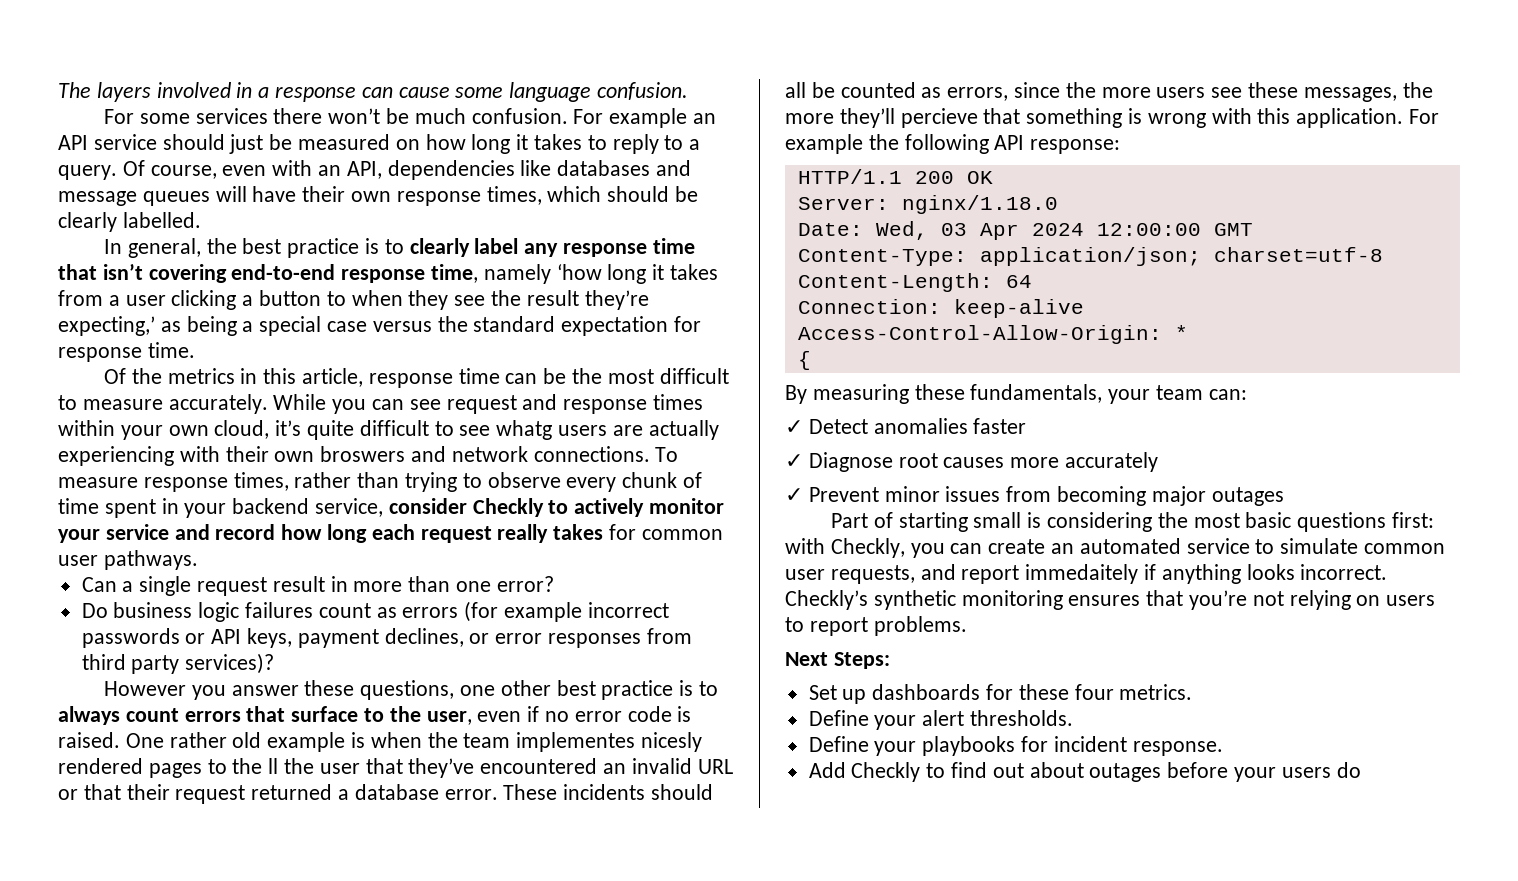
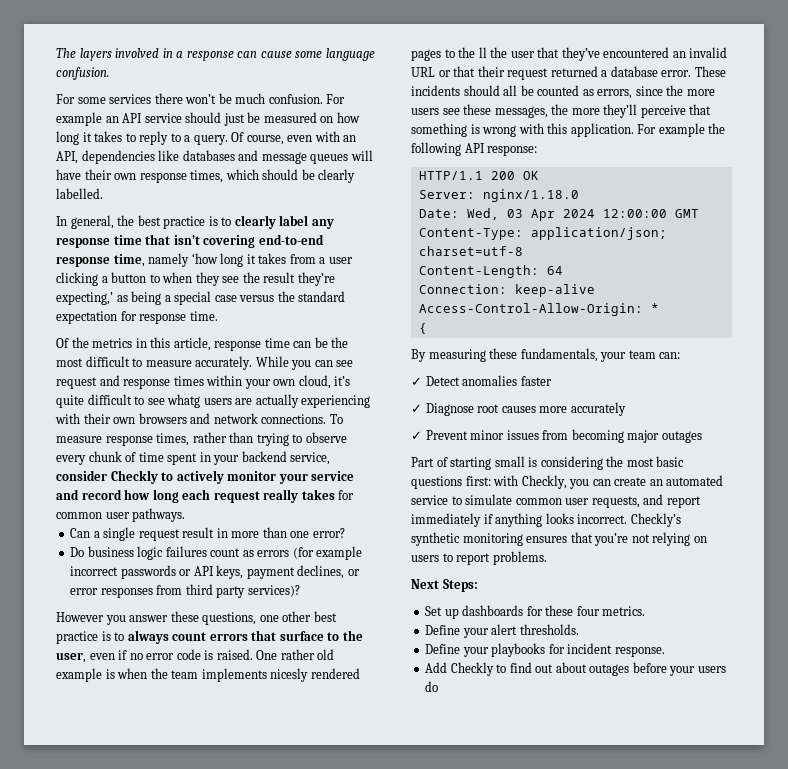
- While you can see request and response times within your own cloud, it’s quite difficult to see whatg users are actually experiencing with their own broswers and network connections.
+ While you can see request and response times within your own cloud, it’s quite difficult to see whatg users are actually experiencing with their own browsers and network connections.
- One rather old example is when the team implementes nicesly rendered pages to the ll the user that they’ve encountered an invalid URL or that their request returned a database error.
+ One rather old example is when the team implements nicesly rendered pages to the ll the user that they’ve encountered an invalid URL or that their request returned a database error.
- These incidents should all be counted as errors, since the more users see these messages, the more they’ll percieve that something is wrong with this application.
+ These incidents should all be counted as errors, since the more users see these messages, the more they’ll perceive that something is wrong with this application.
- Part of starting small is considering the most basic questions first: with Checkly, you can create an automated service to simulate common user requests, and report immedaitely if anything looks incorrect.
+ Part of starting small is considering the most basic questions first: with Checkly, you can create an automated service to simulate common user requests, and report immediately if anything looks incorrect.

